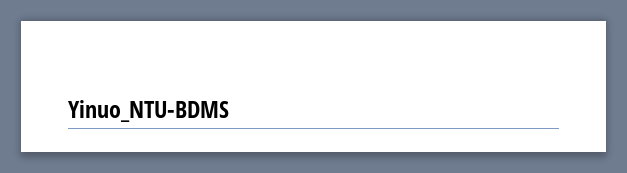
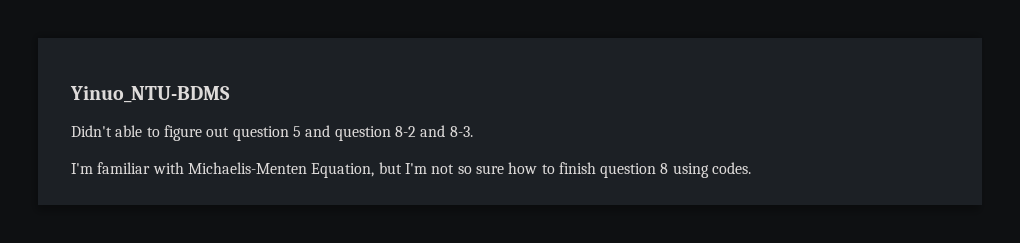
+ Didn't able to figure out question 5 and question 8-2 and 8-3.
+ I'm familiar with Michaelis-Menten Equation, but I'm not so sure how to finish question 8 using codes.

